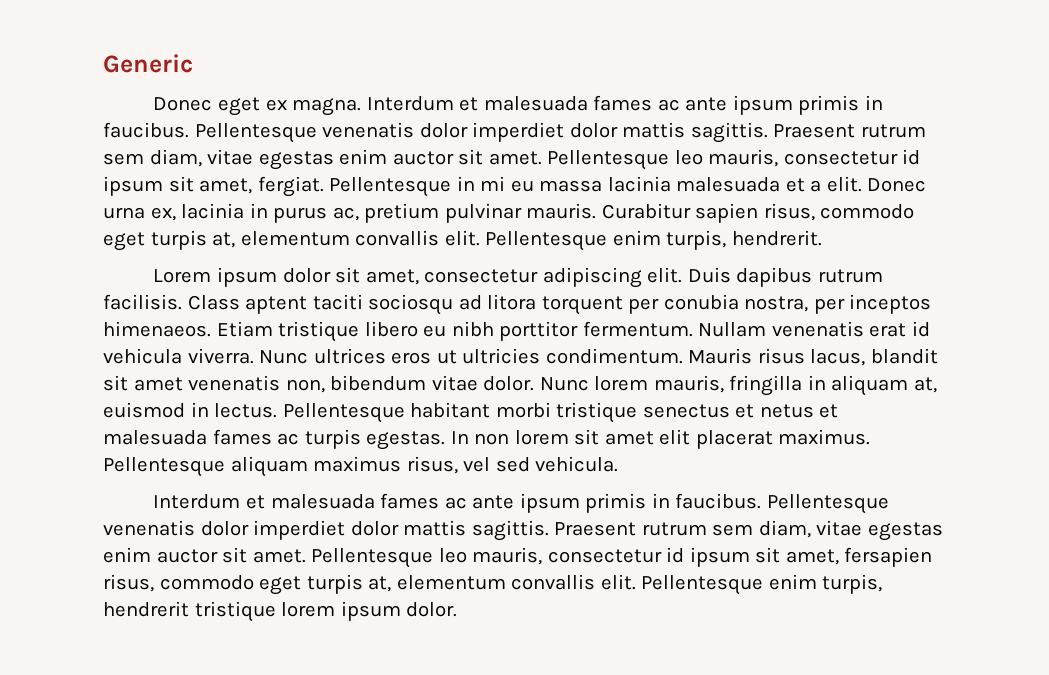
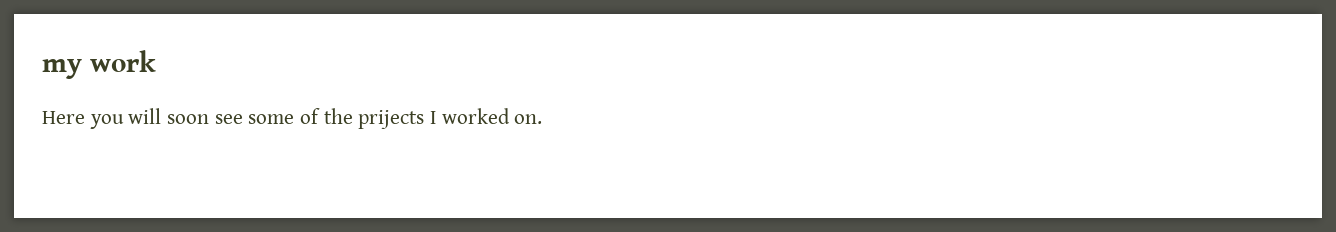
- Generic
- Donec eget ex magna. Interdum et malesuada fames ac ante ipsum primis in faucibus. Pellentesque venenatis dolor imperdiet dolor mattis sagittis. Praesent rutrum sem diam, vitae egestas enim auctor sit amet. Pellentesque leo mauris, consectetur id ipsum sit amet, fergiat. Pellentesque in mi eu massa lacinia malesuada et a elit. Donec urna ex, lacinia in purus ac, pretium pulvinar mauris. Curabitur sapien risus, commodo eget turpis at, elementum convallis elit. Pellentesque enim turpis, hendrerit.
- Lorem ipsum dolor sit amet, consectetur adipiscing elit. Duis dapibus rutrum facilisis. Class aptent taciti sociosqu ad litora torquent per conubia nostra, per inceptos himenaeos. Etiam tristique libero eu nibh porttitor fermentum. Nullam venenatis erat id vehicula viverra. Nunc ultrices eros ut ultricies condimentum. Mauris risus lacus, blandit sit amet venenatis non, bibendum vitae dolor. Nunc lorem mauris, fringilla in aliquam at, euismod in lectus. Pellentesque habitant morbi tristique senectus et netus et malesuada fames ac turpis egestas. In non lorem sit amet elit placerat maximus. Pellentesque aliquam maximus risus, vel sed vehicula.
- Interdum et malesuada fames ac ante ipsum primis in faucibus. Pellentesque venenatis dolor imperdiet dolor mattis sagittis. Praesent rutrum sem diam, vitae egestas enim auctor sit amet. Pellentesque leo mauris, consectetur id ipsum sit amet, fersapien risus, commodo eget turpis at, elementum convallis elit. Pellentesque enim turpis, hendrerit tristique lorem ipsum dolor.
+ my work
+ Here you will soon see some of the prijects I worked on.

